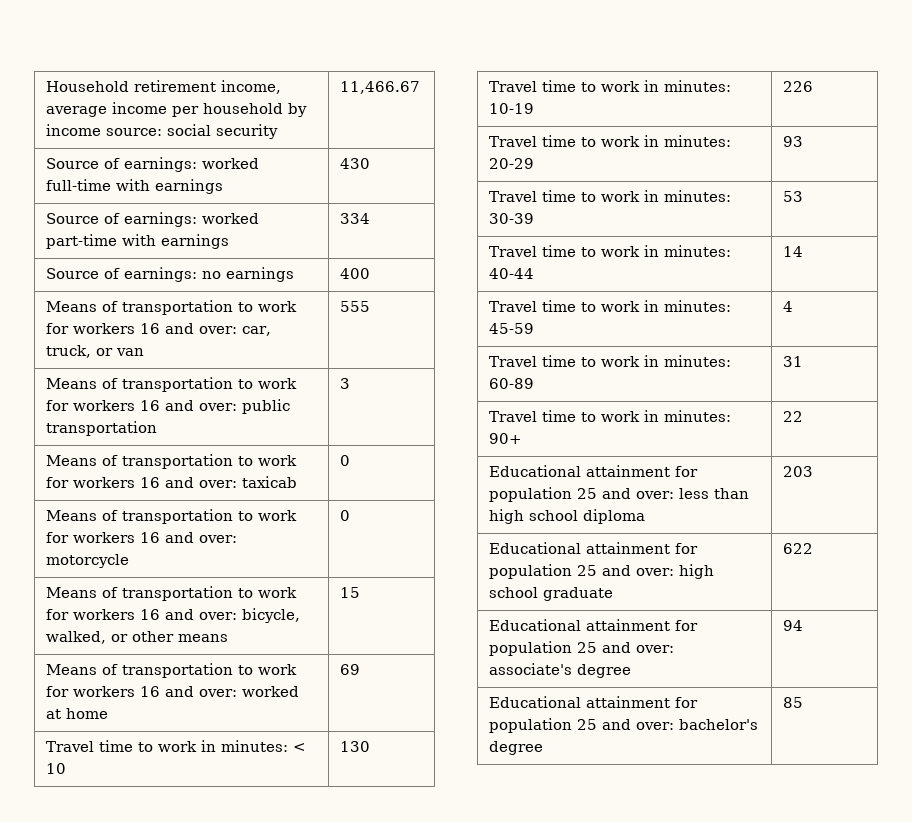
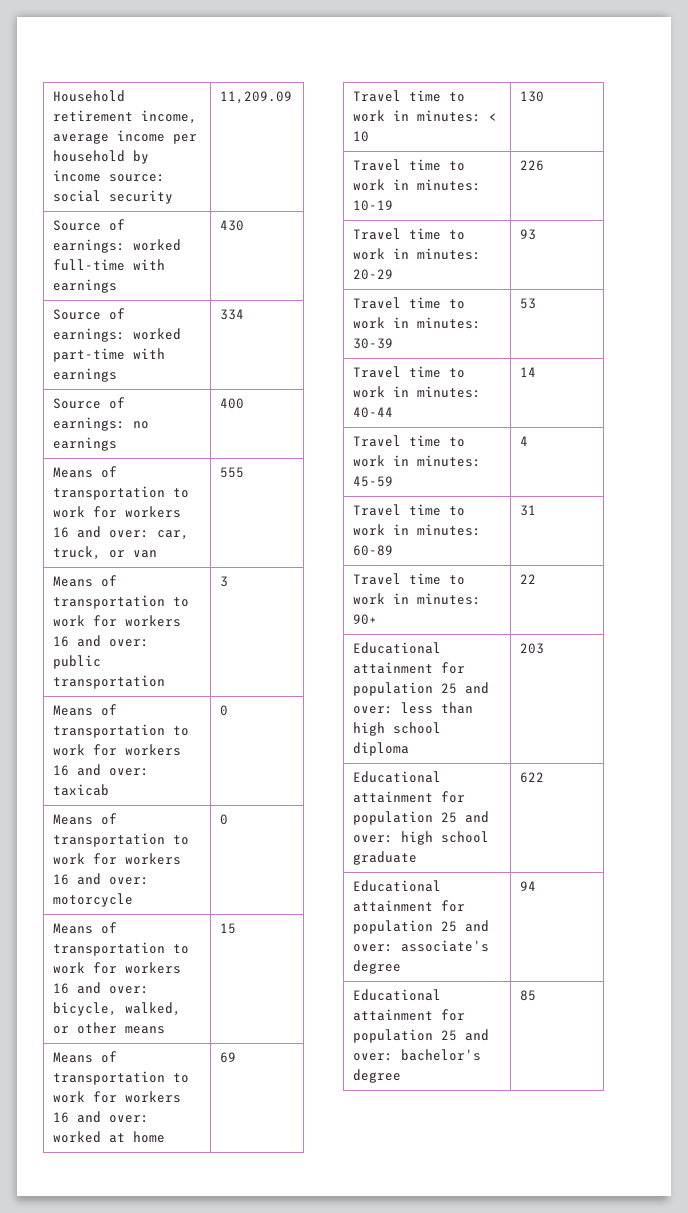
- Household retirement income, average income per household by income source: social security | 11,466.67
+ Household retirement income, average income per household by income source: social security | 11,209.09

